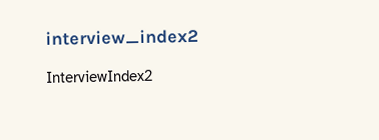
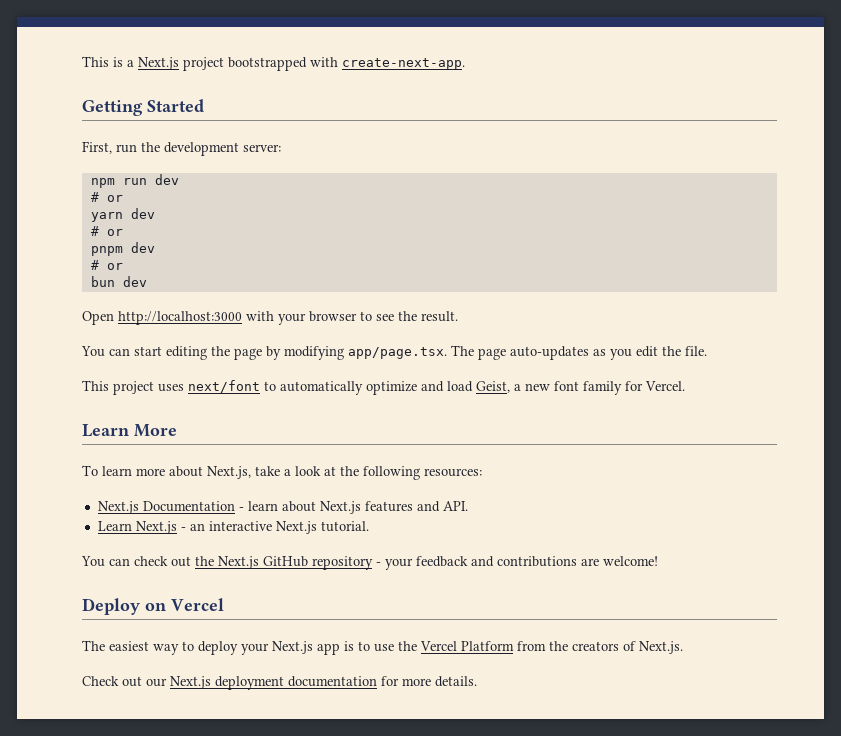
- interview_index2
- InterviewIndex2
+ This is a Next.js project bootstrapped with create-next-app.
+ Getting Started
+ First, run the development server:
+ npm run dev
+ # or
+ yarn dev
+ # or
+ pnpm dev
+ # or
+ bun dev
+ Open http://localhost:3000 with your browser to see the result.
+ You can start editing the page by modifying app/page.tsx. The page auto-updates as you edit the file.
+ This project uses next/font to automatically optimize and load Geist, a new font family for Vercel.
+ Learn More
+ To learn more about Next.js, take a look at the following resources:
+ Next.js Documentation - learn about Next.js features and API.
+ Learn Next.js - an interactive Next.js tutorial.
+ You can check out the Next.js GitHub repository - your feedback and contributions are welcome!
+ Deploy on Vercel
+ The easiest way to deploy your Next.js app is to use the Vercel Platform from the creators of Next.js.
+ Check out our Next.js deployment documentation for more details.

